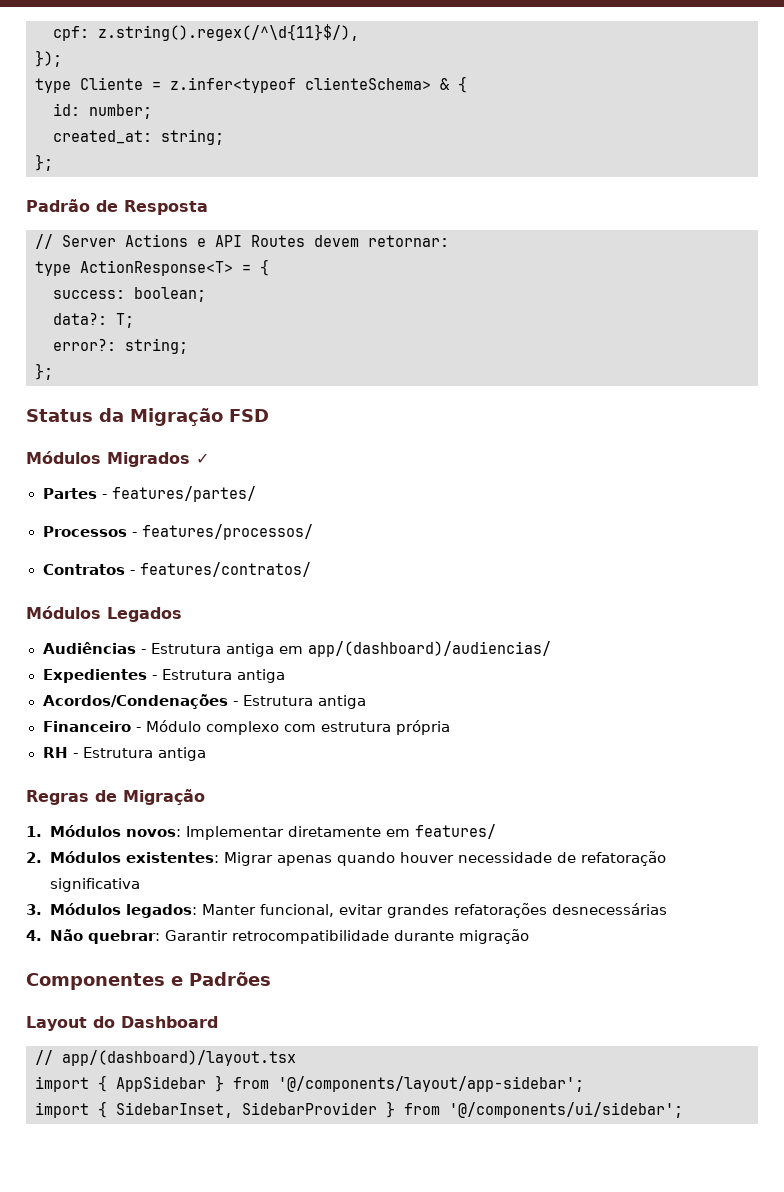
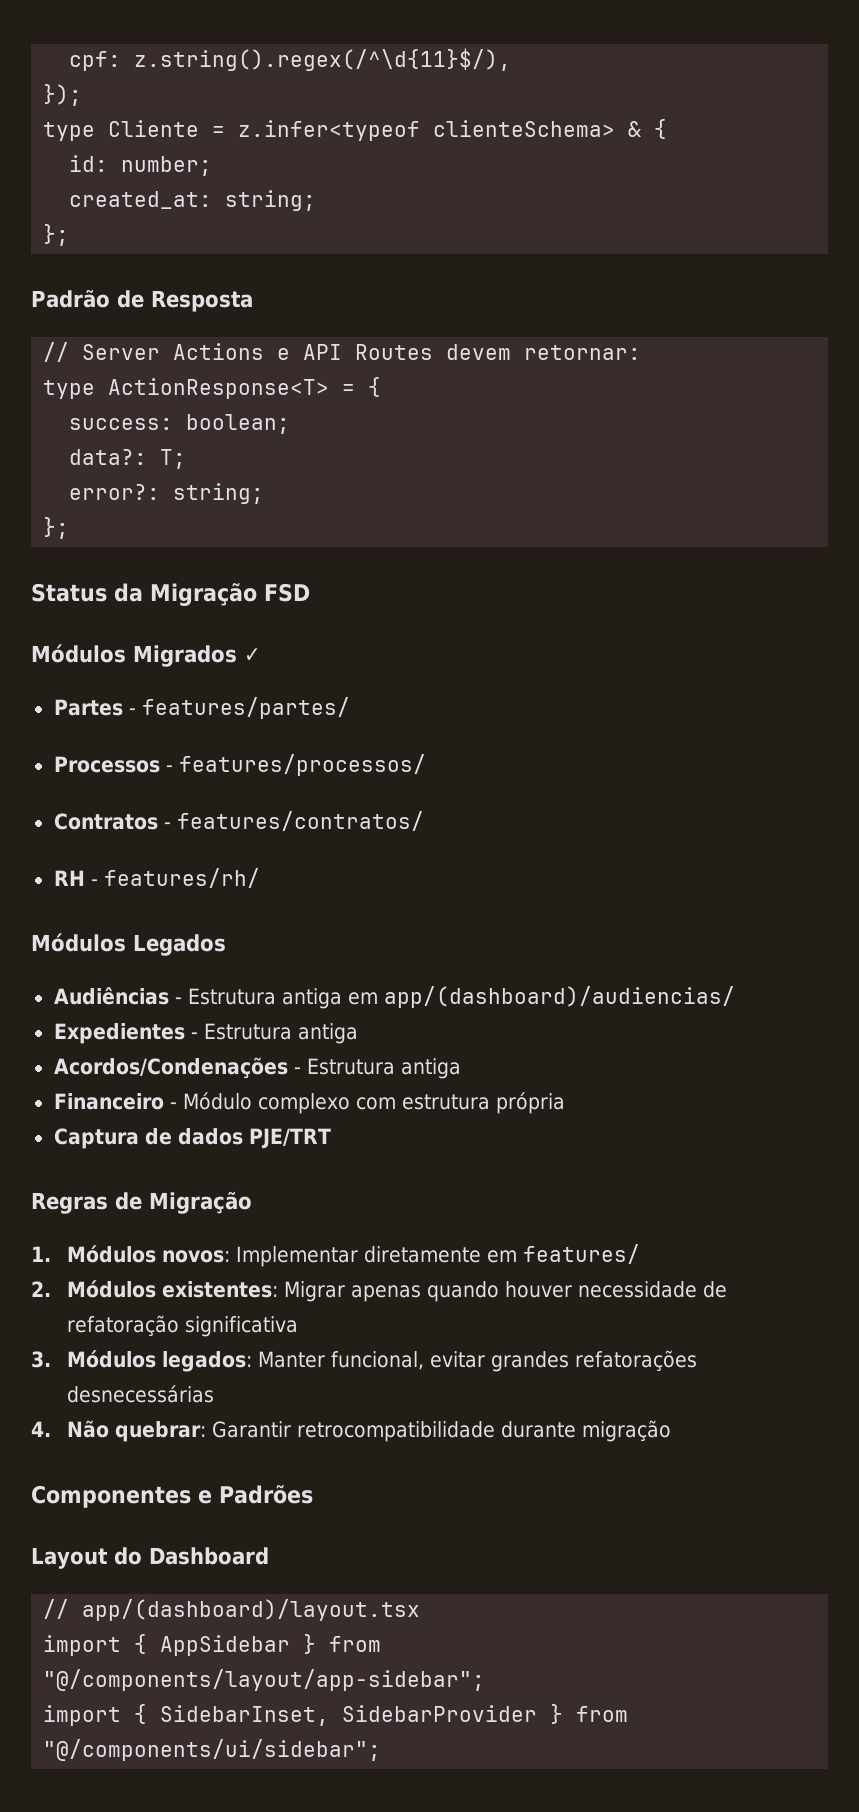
+ RH - features/rh/
- RH - Estrutura antiga
+ Captura de dados PJE/TRT
- import { AppSidebar } from '@/components/layout/app-sidebar';
+ import { AppSidebar } from "@/components/layout/app-sidebar";
- import { SidebarInset, SidebarProvider } from '@/components/ui/sidebar';
+ import { SidebarInset, SidebarProvider } from "@/components/ui/sidebar";

